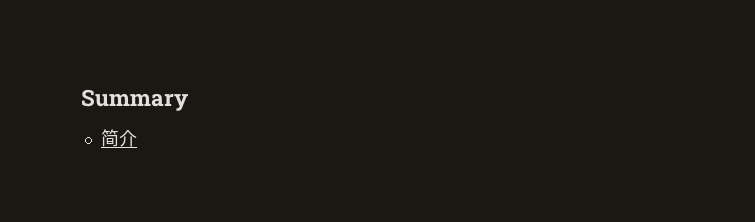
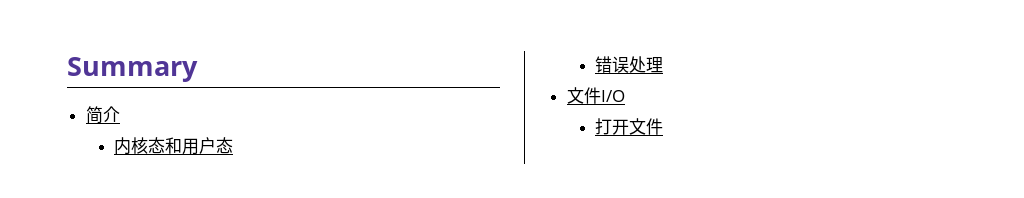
+ 内核态和用户态
+ 错误处理
+ 文件I/O
+ 打开文件

